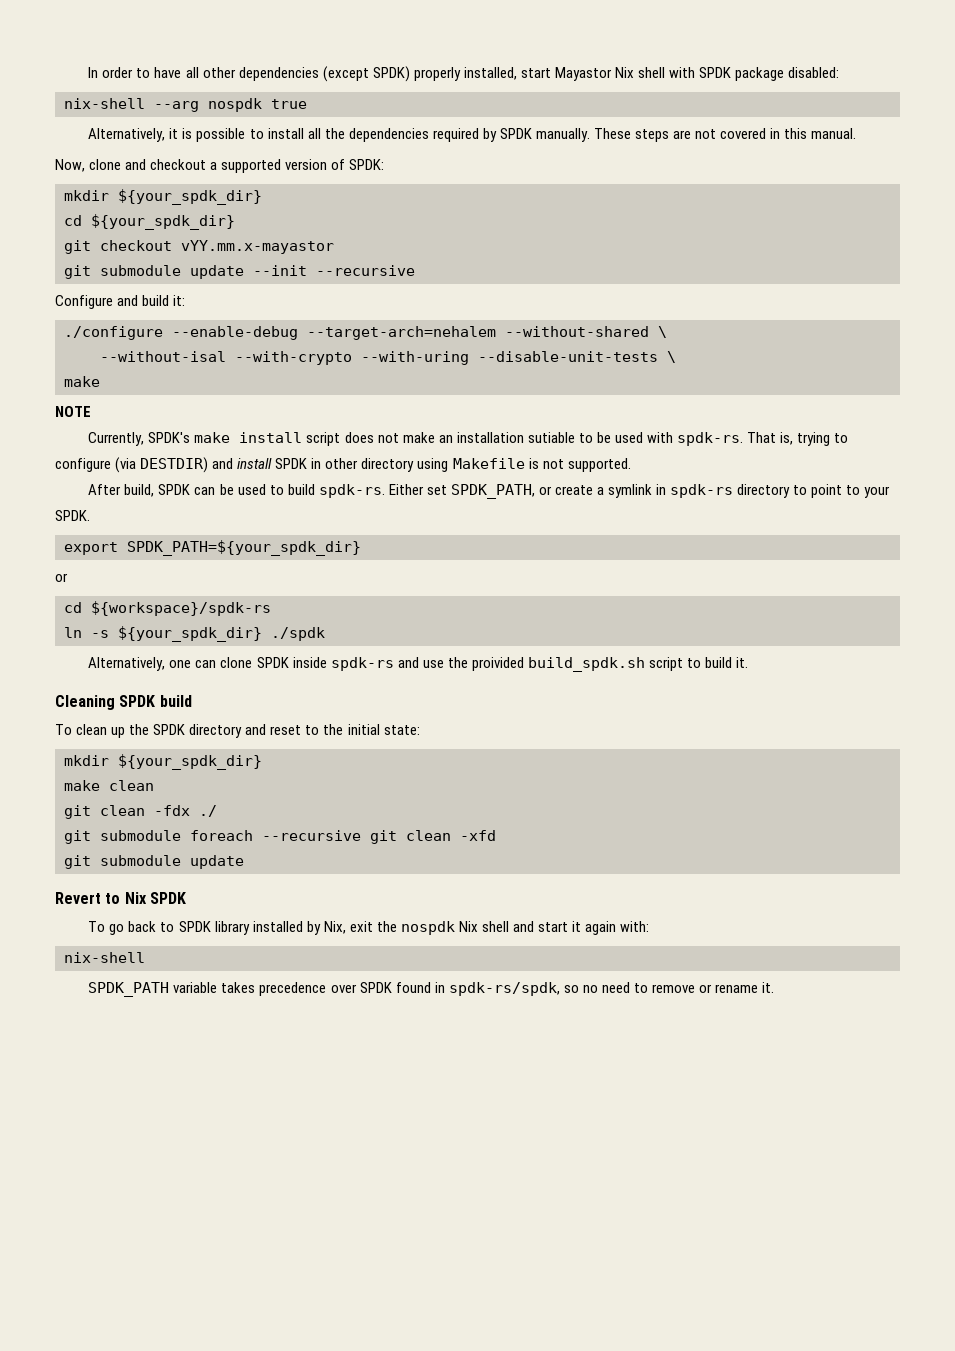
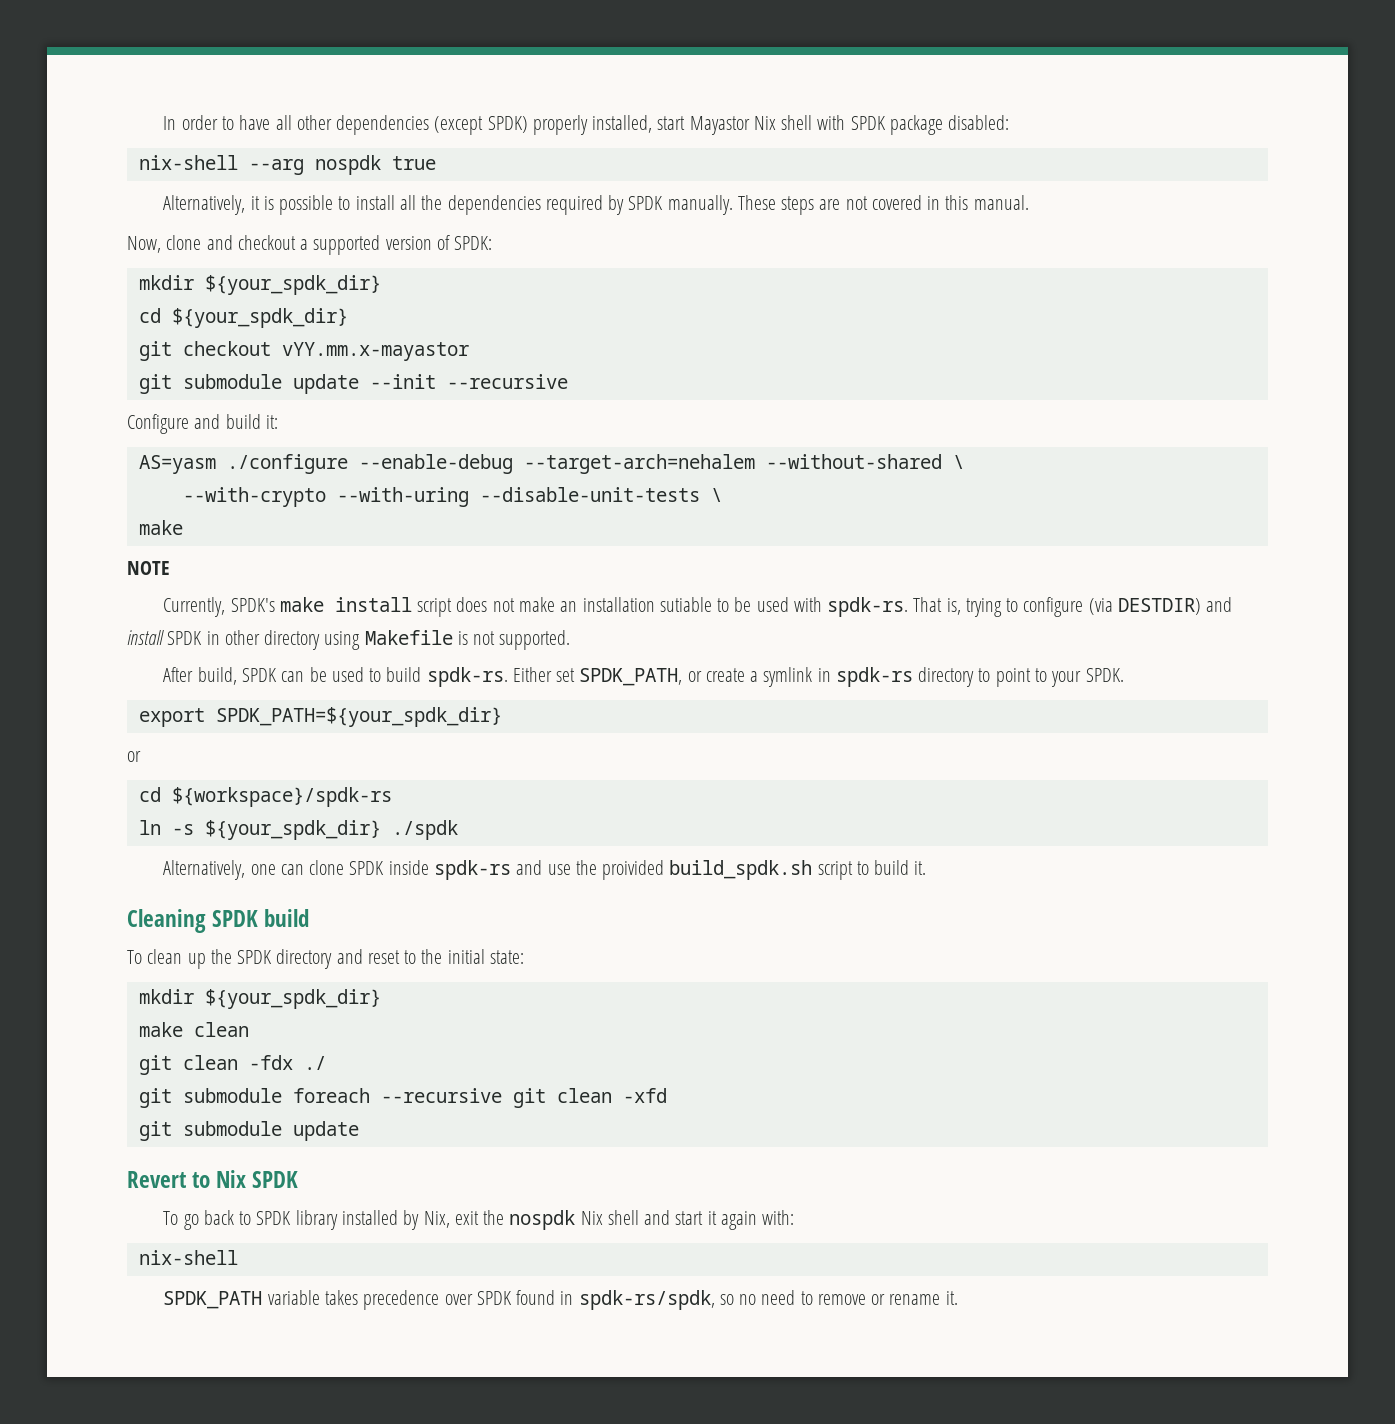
- ./configure --enable-debug --target-arch=nehalem --without-shared \
+ AS=yasm ./configure --enable-debug --target-arch=nehalem --without-shared \
- --without-isal --with-crypto --with-uring --disable-unit-tests \
+ --with-crypto --with-uring --disable-unit-tests \

